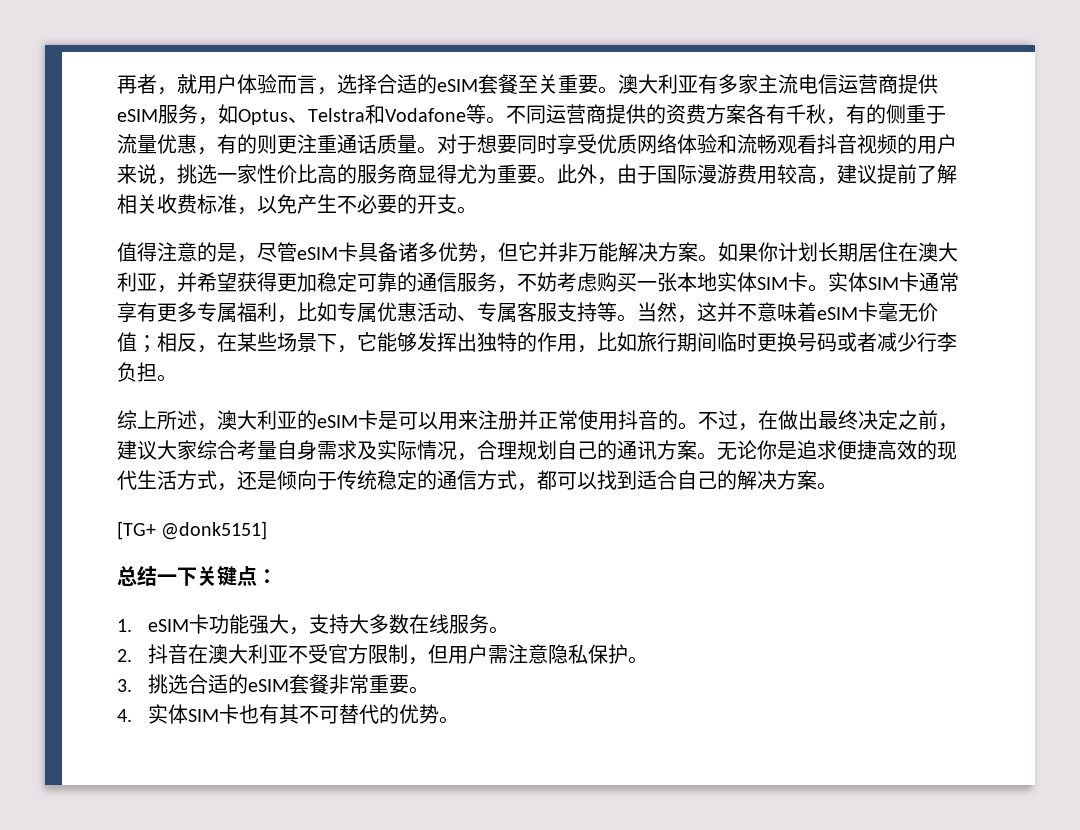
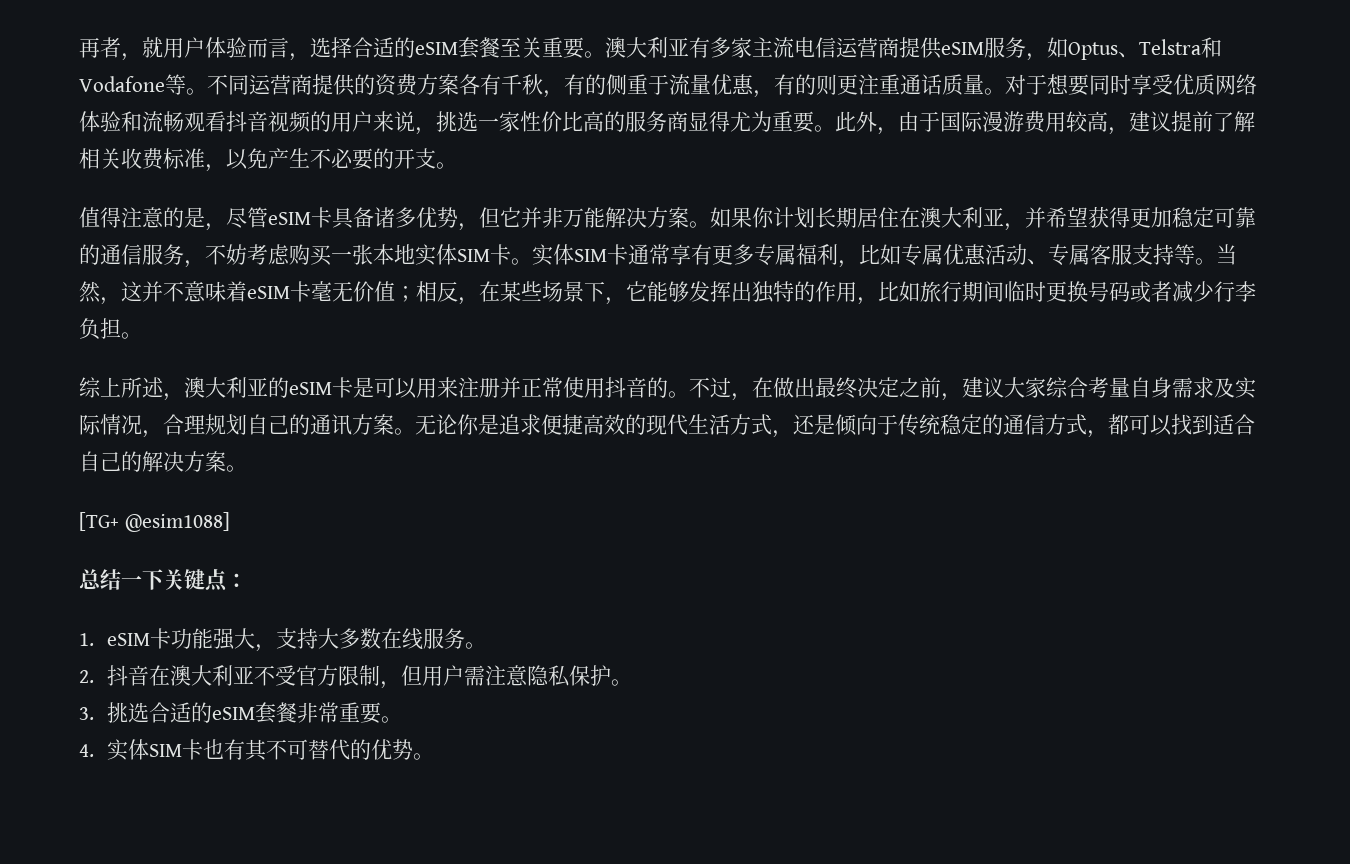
- [TG+ @donk5151]
+ [TG+ @esim1088]

